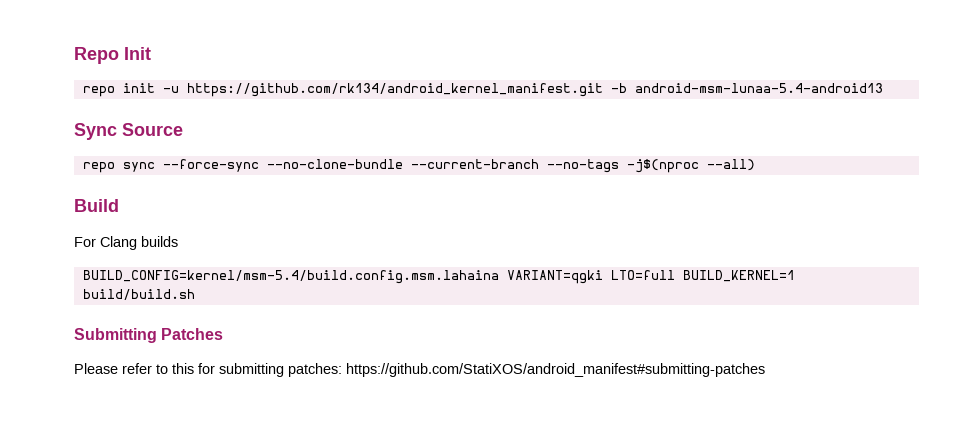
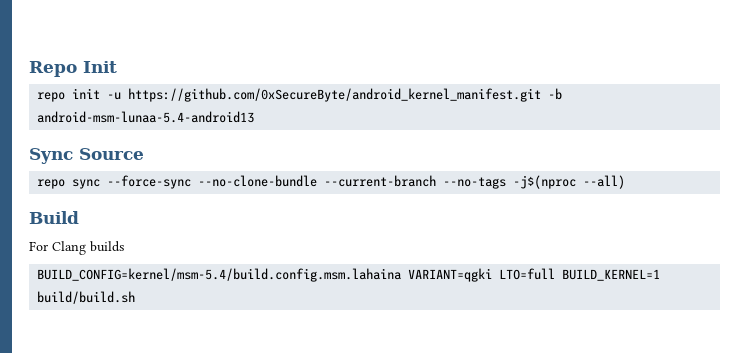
- repo init -u https://github.com/rk134/android_kernel_manifest.git -b android-msm-lunaa-5.4-android13
+ repo init -u https://github.com/0xSecureByte/android_kernel_manifest.git -b android-msm-lunaa-5.4-android13
- Submitting Patches
- Please refer to this for submitting patches: https://github.com/StatiXOS/android_manifest#submitting-patches

